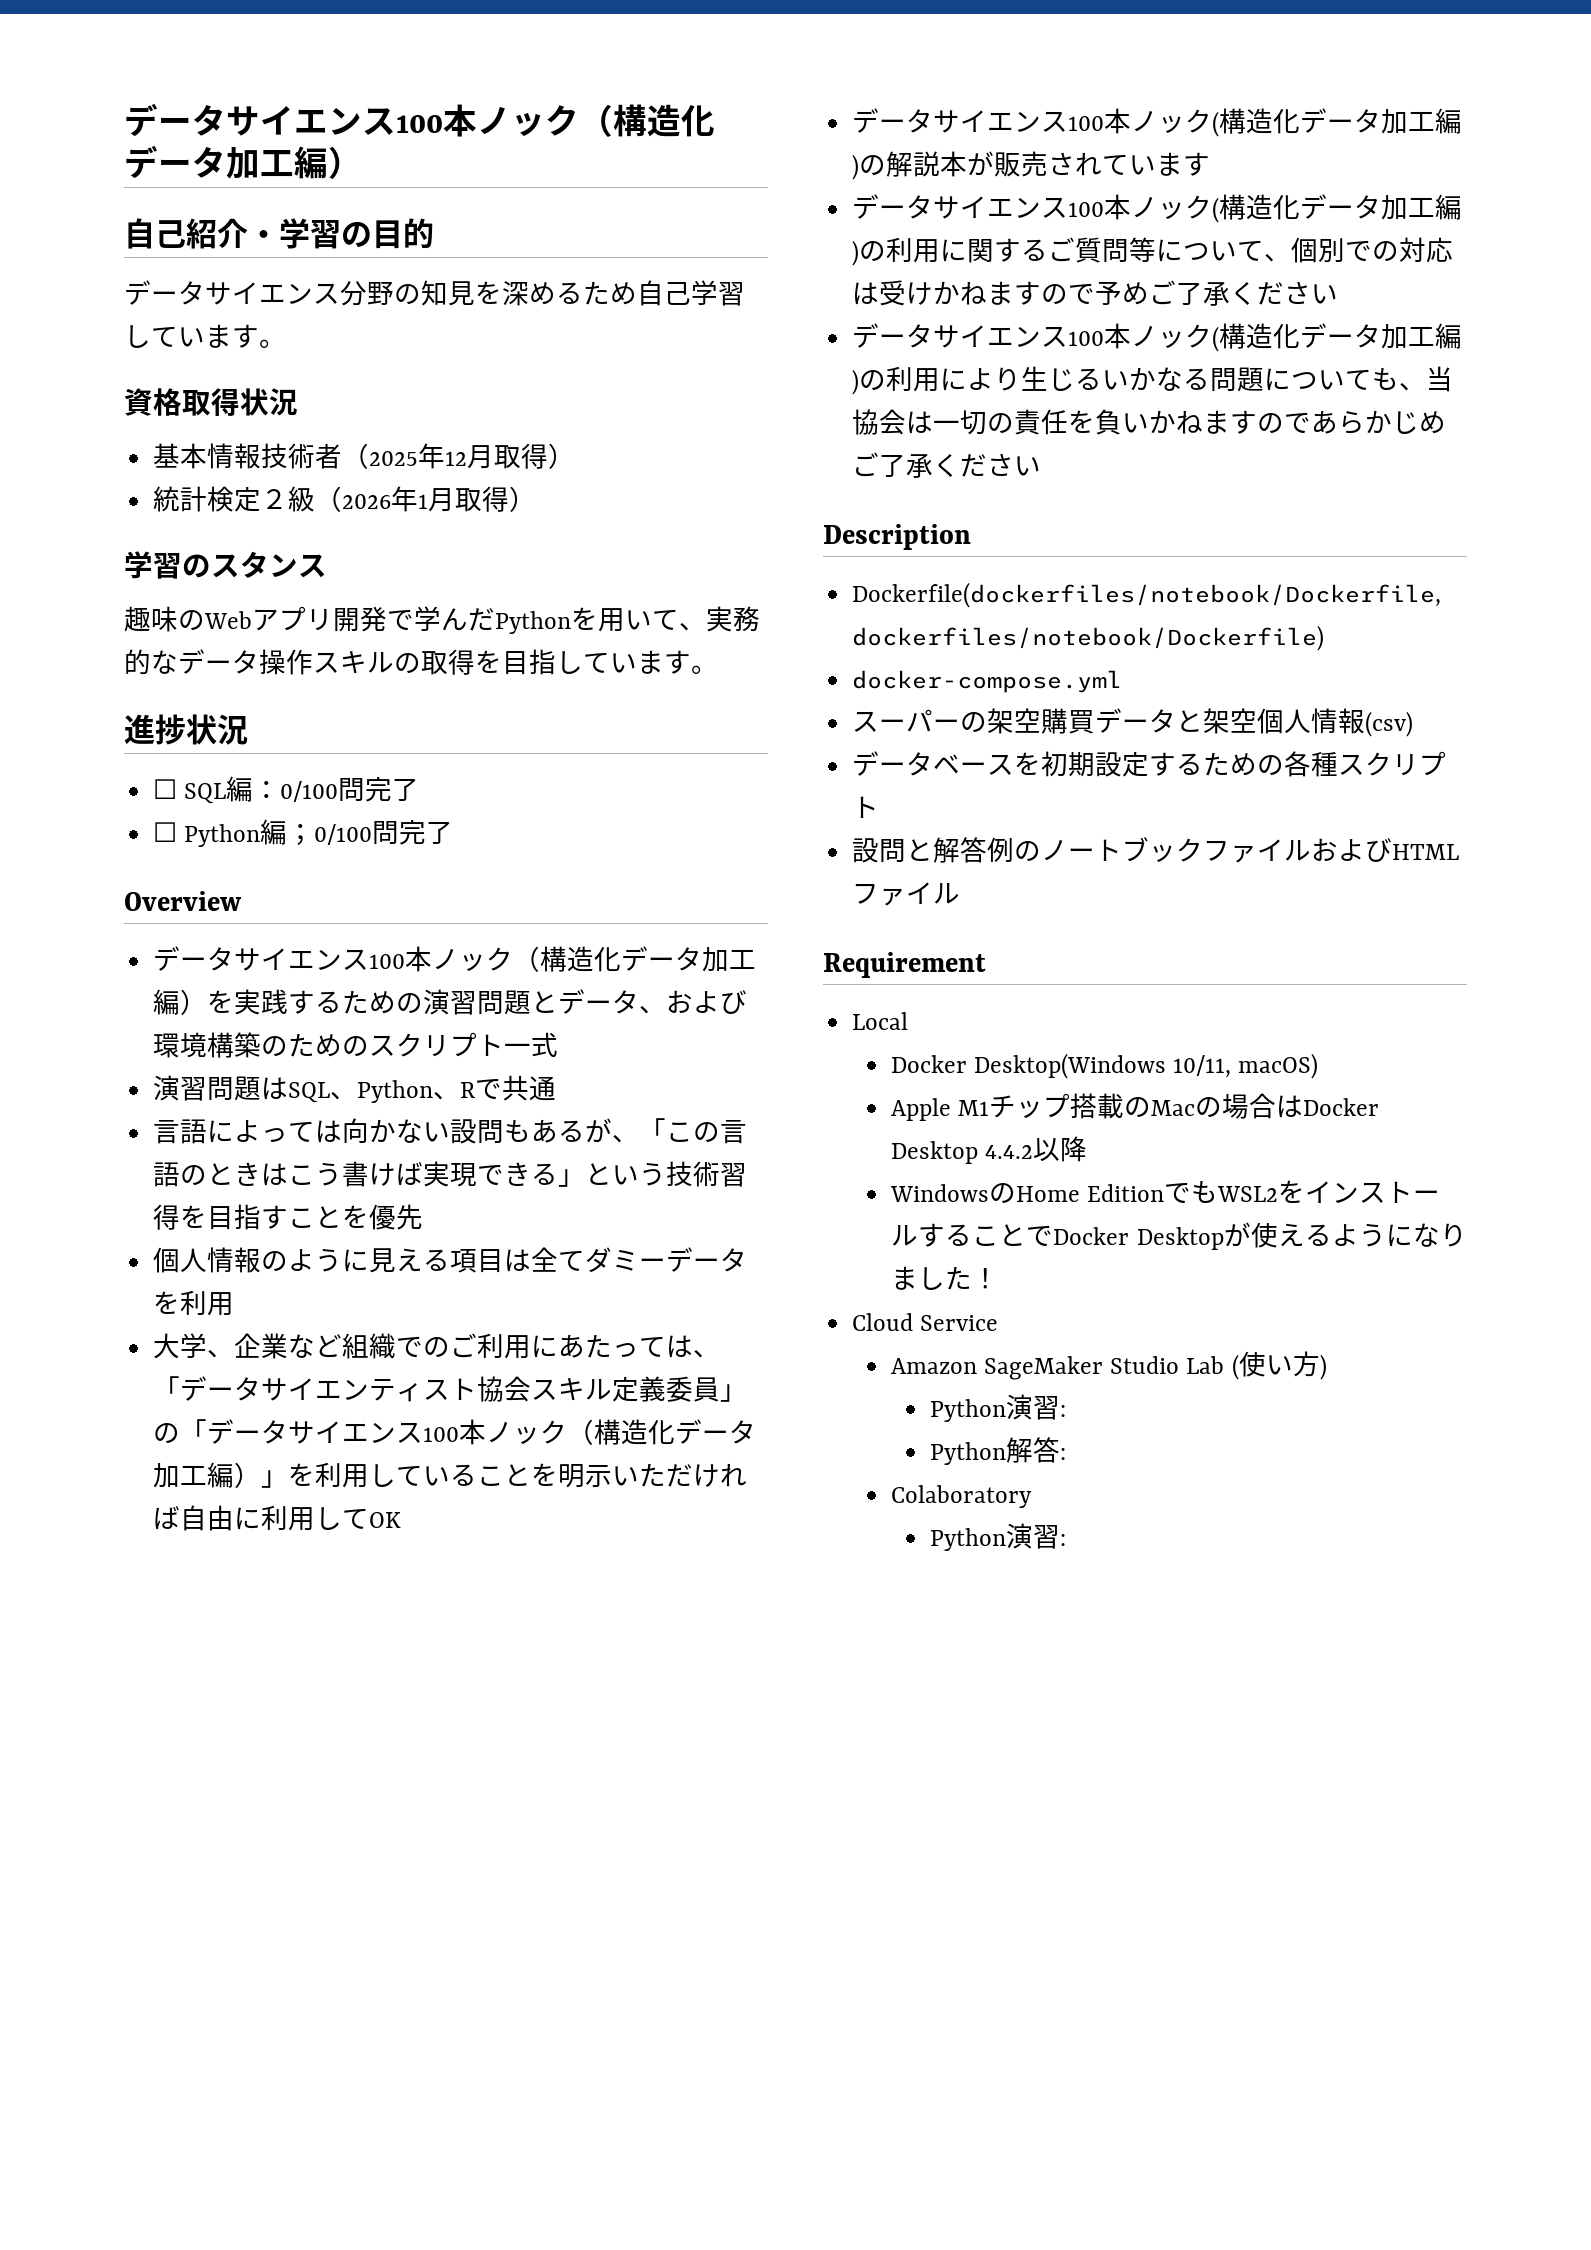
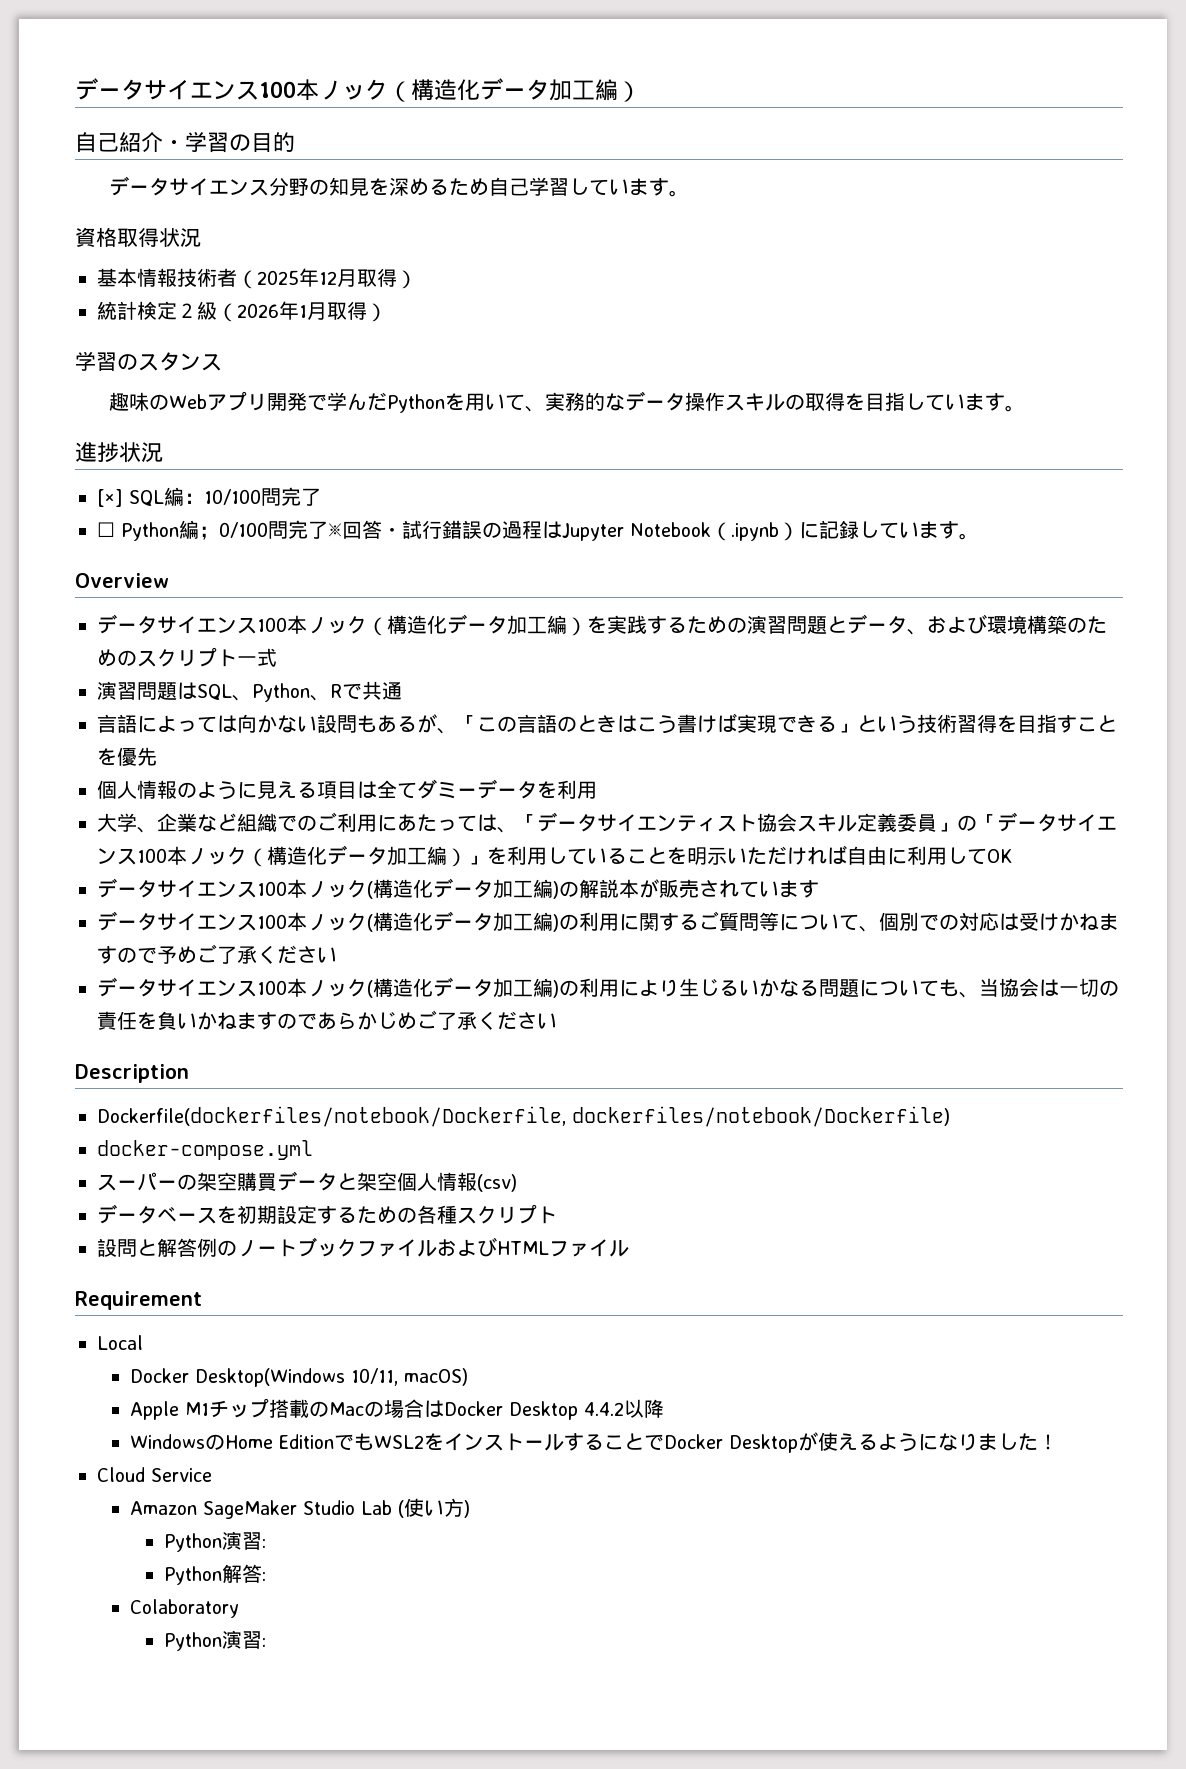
- ☐ SQL編：0/100問完了
+ [×] SQL編：10/100問完了
- ☐ Python編；0/100問完了
+ ☐ Python編；0/100問完了※回答・試行錯誤の過程はJupyter Notebook（.ipynb）に記録しています。

